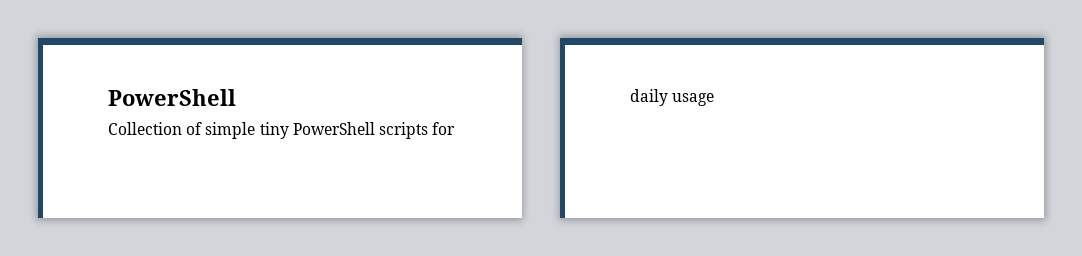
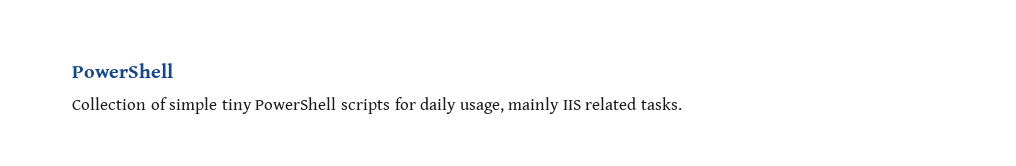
- Collection of simple tiny PowerShell scripts for daily usage
+ Collection of simple tiny PowerShell scripts for daily usage, mainly IIS related tasks.

